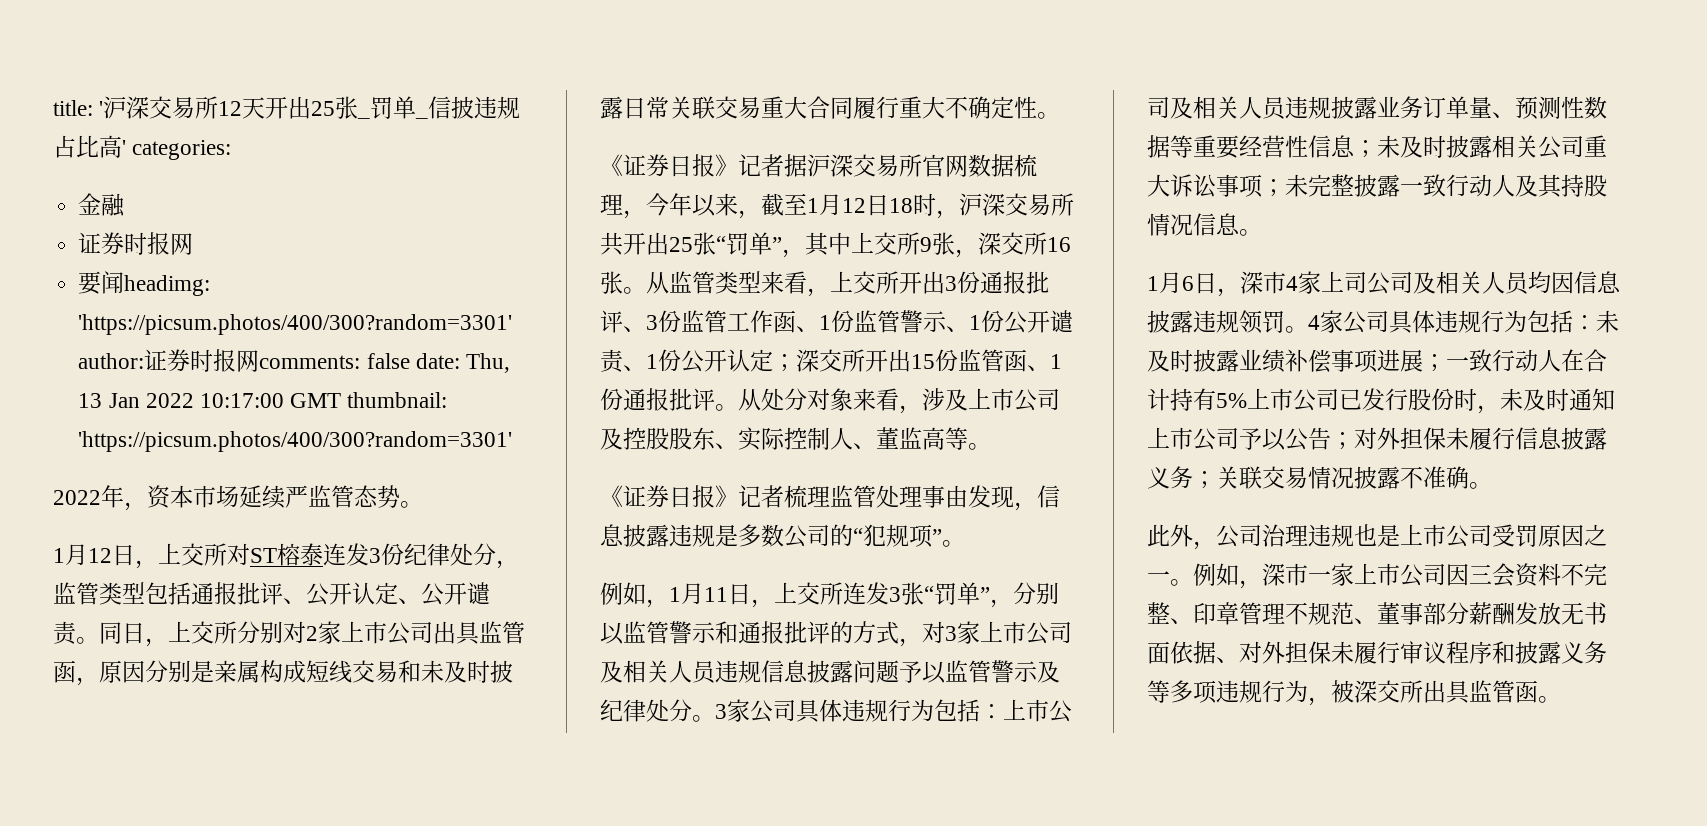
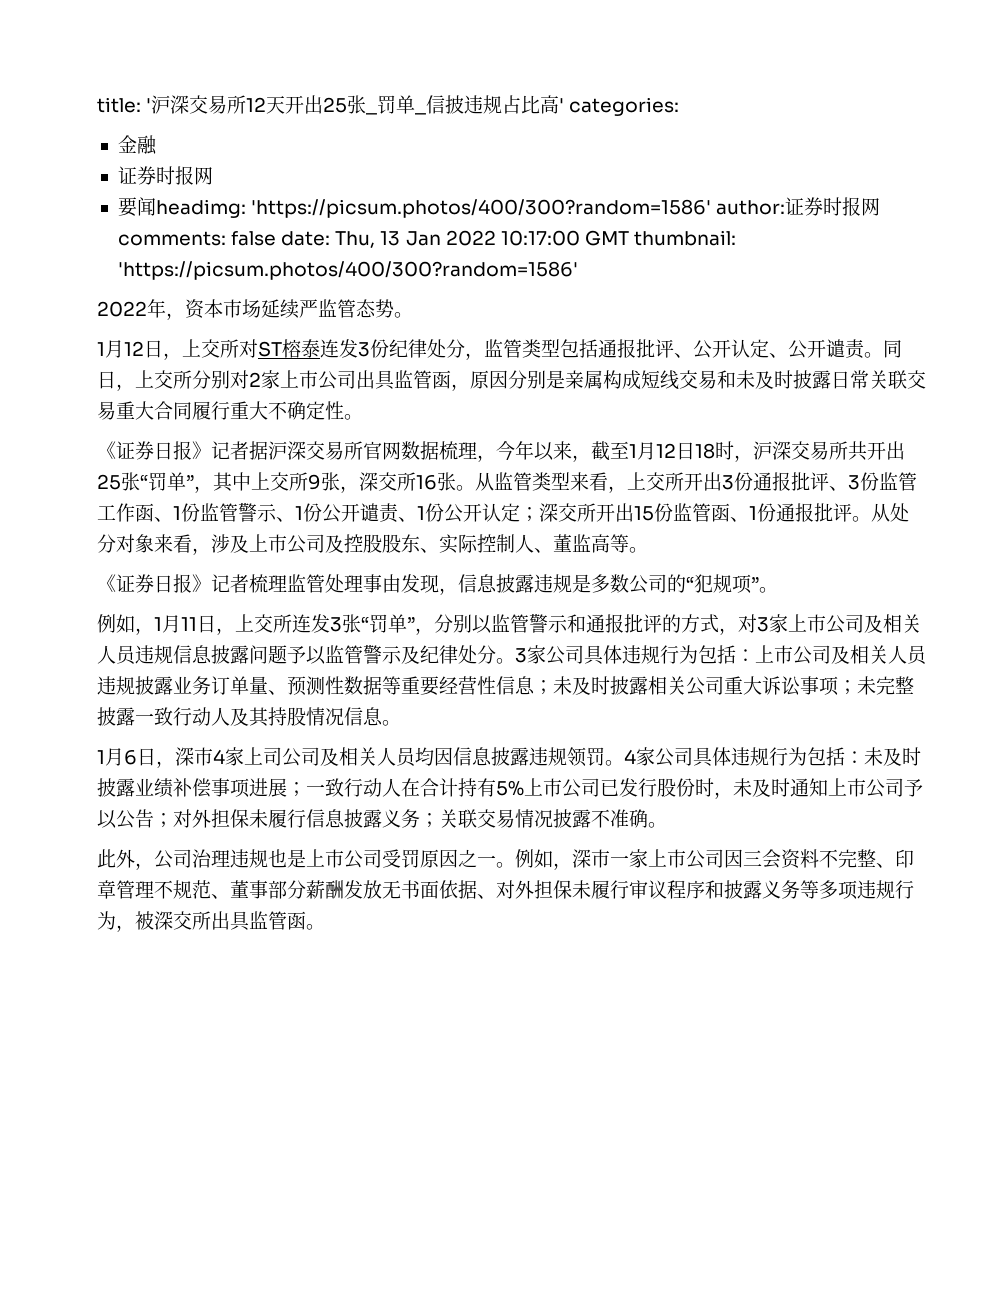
- 要闻headimg: 'https://picsum.photos/400/300?random=3301' author:证券时报网comments: false date: Thu, 13 Jan 2022 10:17:00 GMT thumbnail: 'https://picsum.photos/400/300?random=3301'
+ 要闻headimg: 'https://picsum.photos/400/300?random=1586' author:证券时报网comments: false date: Thu, 13 Jan 2022 10:17:00 GMT thumbnail: 'https://picsum.photos/400/300?random=1586'

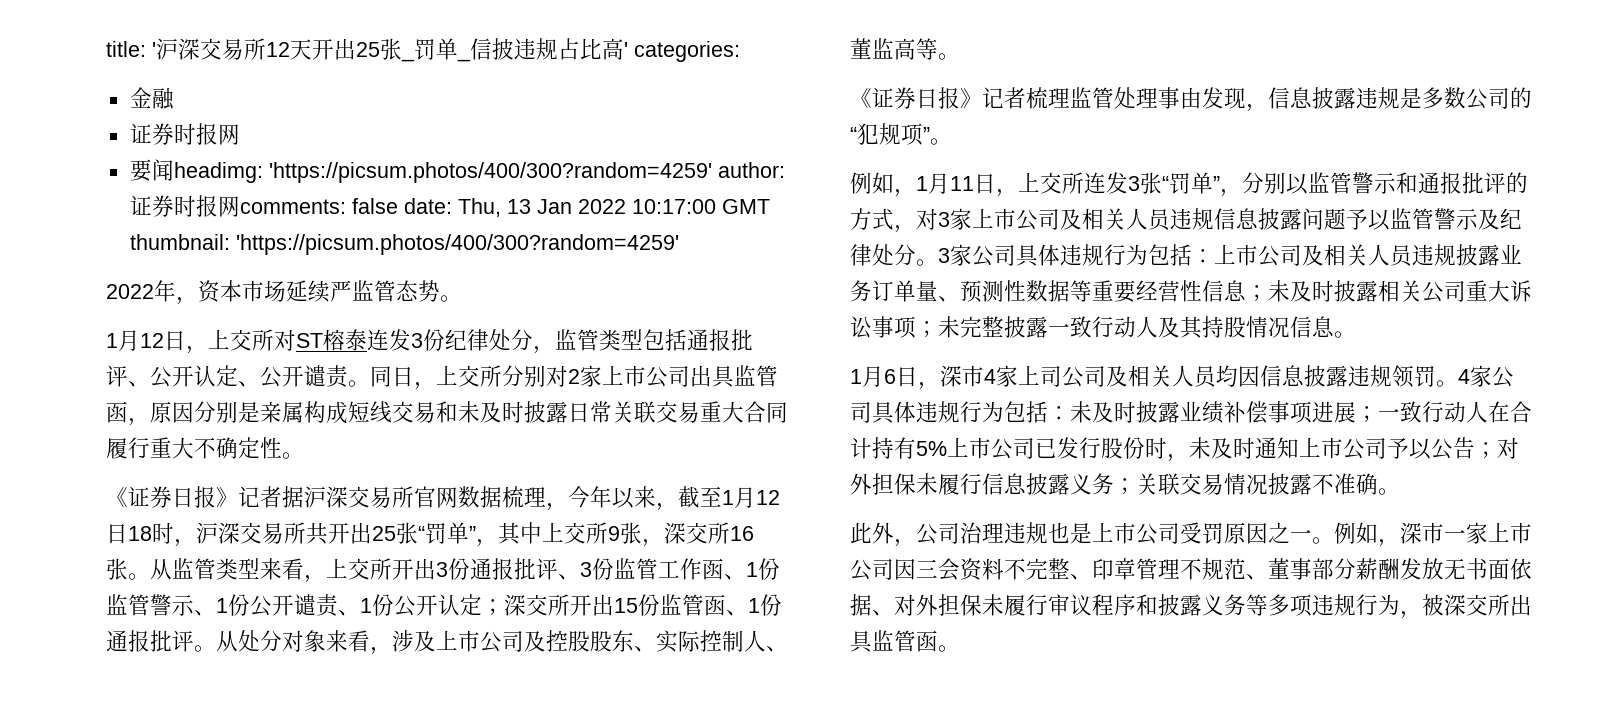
- 要闻headimg: 'https://picsum.photos/400/300?random=1586' author:证券时报网comments: false date: Thu, 13 Jan 2022 10:17:00 GMT thumbnail: 'https://picsum.photos/400/300?random=1586'
+ 要闻headimg: 'https://picsum.photos/400/300?random=4259' author:证券时报网comments: false date: Thu, 13 Jan 2022 10:17:00 GMT thumbnail: 'https://picsum.photos/400/300?random=4259'

